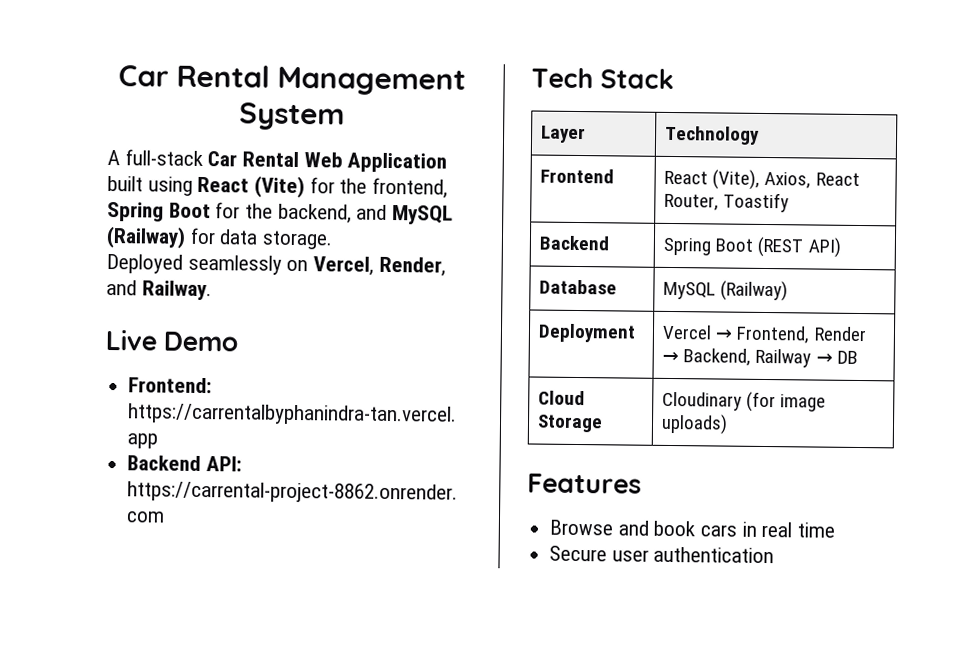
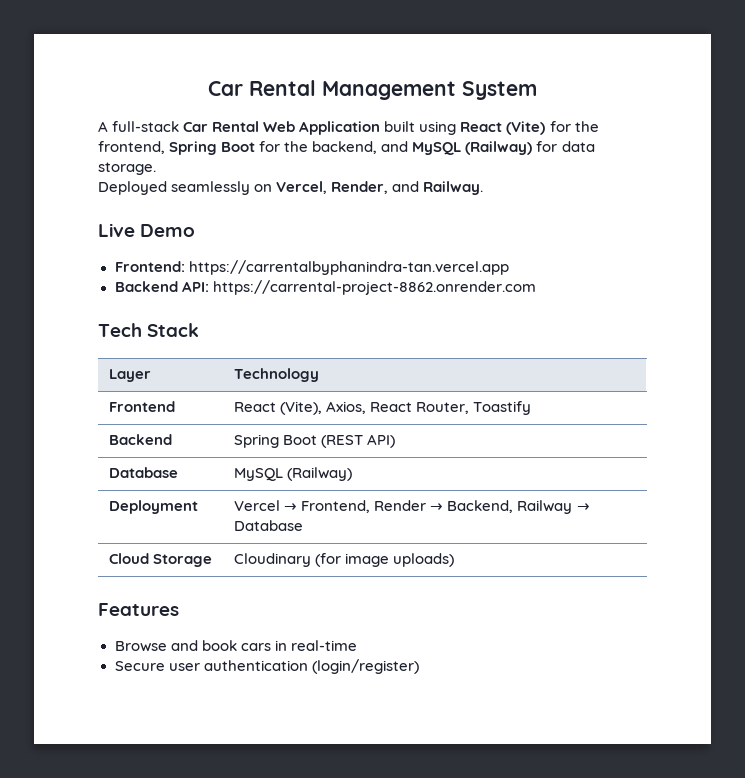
- Deployment | Vercel → Frontend, Render → Backend, Railway → DB
+ Deployment | Vercel → Frontend, Render → Backend, Railway → Database
- Browse and book cars in real time
+ Browse and book cars in real-time
- Secure user authentication
+ Secure user authentication (login/register)

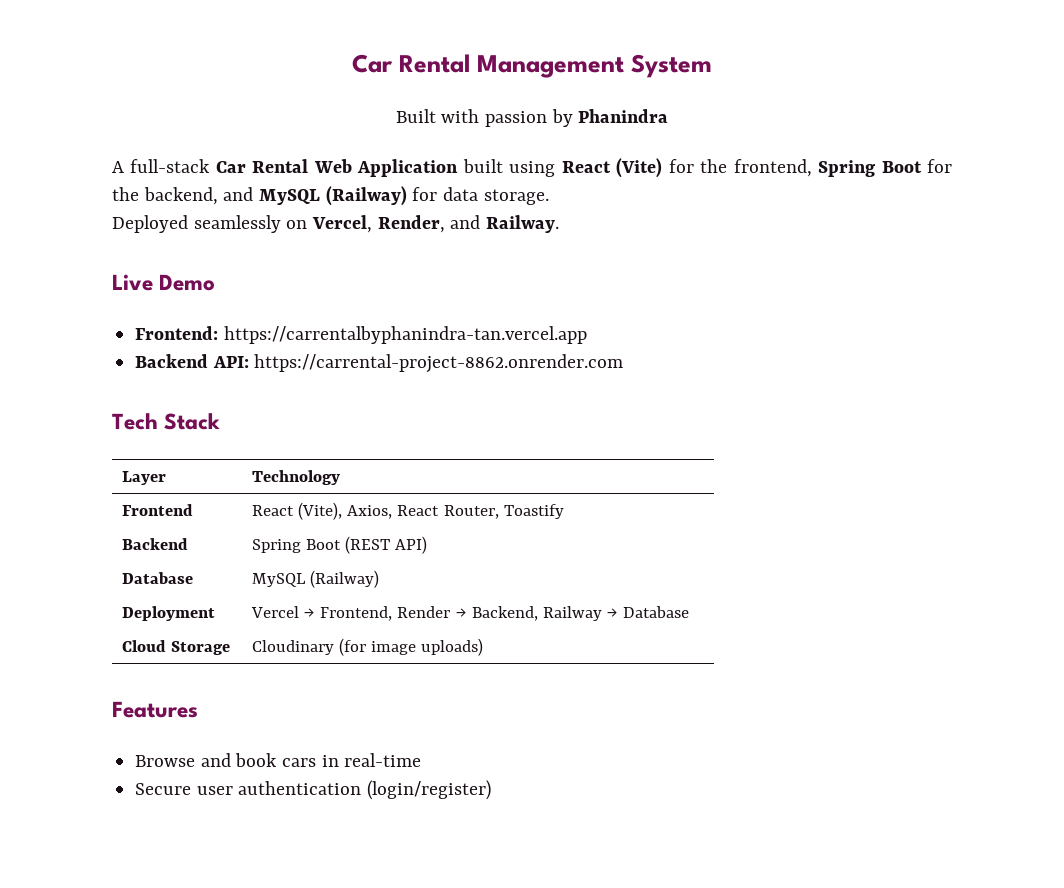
+ Built with passion by Phanindra

